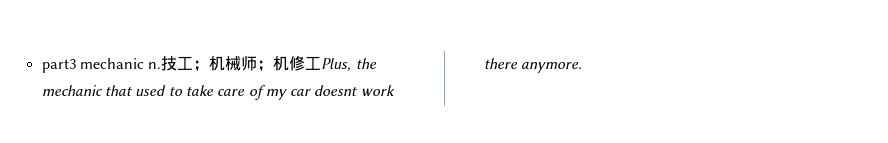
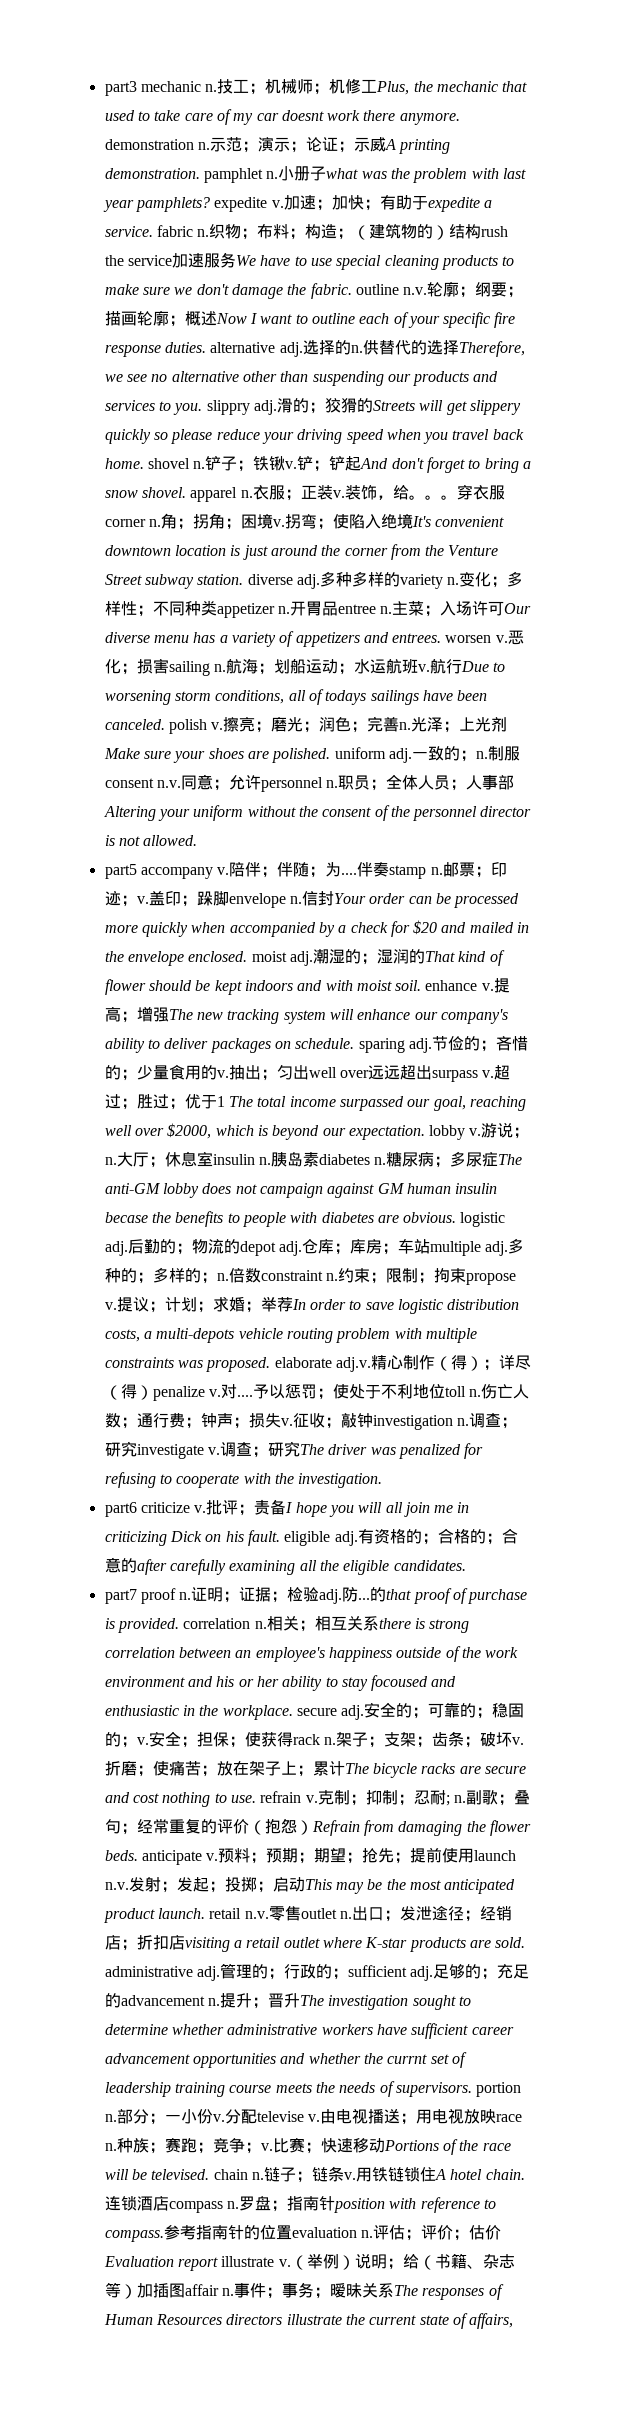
- 技工；机械师；机修工Plus, the mechanic that used to take care of my car doesnt work there anymore.
+ 技工；机械师；机修工Plus, the mechanic that used to take care of my car doesnt work there anymore. demonstration n.示范；演示；论证；示威A printing demonstration. pamphlet n.小册子what was the problem with last year pamphlets? expedite v.加速；加快；有助于expedite a service. fabric n.织物；布料；构造；（建筑物的）结构rush the service加速服务We have to use special cleaning products to make sure we don't damage the fabric. outline n.v.轮廓；纲要；描画轮廓；概述Now I want to outline each of your specific fire response duties. alternative adj.选择的n.供替代的选择Therefore, we see no alternative other than suspending our products and services to you. slippry adj.滑的；狡猾的Streets will get slippery quickly so please reduce your driving speed when you travel back home. shovel n.铲子；铁锹v.铲；铲起And don't forget to bring a snow shovel. apparel n.衣服；正装v.装饰，给。。。穿衣服corner n.角；拐角；困境v.拐弯；使陷入绝境It's convenient downtown location is just around the corner from the Venture Street subway station. diverse adj.多种多样的variety n.变化；多样性；不同种类appetizer n.开胃品entree n.主菜；入场许可Our diverse menu has a variety of appetizers and entrees. worsen v.恶化；损害sailing n.航海；划船运动；水运航班v.航行Due to worsening storm conditions, all of todays sailings have been canceled. polish v.擦亮；磨光；润色；完善n.光泽；上光剂Make sure your shoes are polished. uniform adj.一致的；n.制服consent n.v.同意；允许personnel n.职员；全体人员；人事部Altering your uniform without the consent of the personnel director is not allowed.
+ part5 accompany v.陪伴；伴随；为....伴奏stamp n.邮票；印迹；v.盖印；跺脚envelope n.信封Your order can be processed more quickly when accompanied by a check for $20 and mailed in the envelope enclosed. moist adj.潮湿的；湿润的That kind of flower should be kept indoors and with moist soil. enhance v.提高；增强The new tracking system will enhance our company's ability to deliver packages on schedule. sparing adj.节俭的；吝惜的；少量食用的v.抽出；匀出well over远远超出surpass v.超过；胜过；优于1 The total income surpassed our goal, reaching well over $2000, which is beyond our expectation. lobby v.游说；n.大厅；休息室insulin n.胰岛素diabetes n.糖尿病；多尿症The anti-GM lobby does not campaign against GM human insulin becase the benefits to people with diabetes are obvious. logistic adj.后勤的；物流的depot adj.仓库；库房；车站multiple adj.多种的；多样的；n.倍数constraint n.约束；限制；拘束propose v.提议；计划；求婚；举荐In order to save logistic distribution costs, a multi-depots vehicle routing problem with multiple constraints was proposed. elaborate adj.v.精心制作（得）；详尽（得）penalize v.对....予以惩罚；使处于不利地位toll n.伤亡人数；通行费；钟声；损失v.征收；敲钟investigation n.调查；研究investigate v.调查；研究The driver was penalized for refusing to cooperate with the investigation.
+ part6 criticize v.批评；责备I hope you will all join me in criticizing Dick on his fault. eligible adj.有资格的；合格的；合意的after carefully examining all the eligible candidates.
+ part7 proof n.证明；证据；检验adj.防...的that proof of purchase is provided. correlation n.相关；相互关系there is strong correlation between an employee's happiness outside of the work environment and his or her ability to stay focoused and enthusiastic in the workplace. secure adj.安全的；可靠的；稳固的；v.安全；担保；使获得rack n.架子；支架；齿条；破坏v.折磨；使痛苦；放在架子上；累计The bicycle racks are secure and cost nothing to use. refrain v.克制；抑制；忍耐; n.副歌；叠句；经常重复的评价（抱怨）Refrain from damaging the flower beds. anticipate v.预料；预期；期望；抢先；提前使用launch n.v.发射；发起；投掷；启动This may be the most anticipated product launch. retail n.v.零售outlet n.出口；发泄途径；经销店；折扣店visiting a retail outlet where K-star products are sold. administrative adj.管理的；行政的；sufficient adj.足够的；充足的advancement n.提升；晋升The investigation sought to determine whether administrative workers have sufficient career advancement opportunities and whether the currnt set of leadership training course meets the needs of supervisors. portion n.部分；一小份v.分配televise v.由电视播送；用电视放映race n.种族；赛跑；竞争；v.比赛；快速移动Portions of the race will be televised. chain n.链子；链条v.用铁链锁住A hotel chain.连锁酒店compass n.罗盘；指南针position with reference to compass.参考指南针的位置evaluation n.评估；评价；估价Evaluation report illustrate v.（举例）说明；给（书籍、杂志等）加插图affair n.事件；事务；暧昧关系The responses of Human Resources directors illustrate the current state of affairs,

